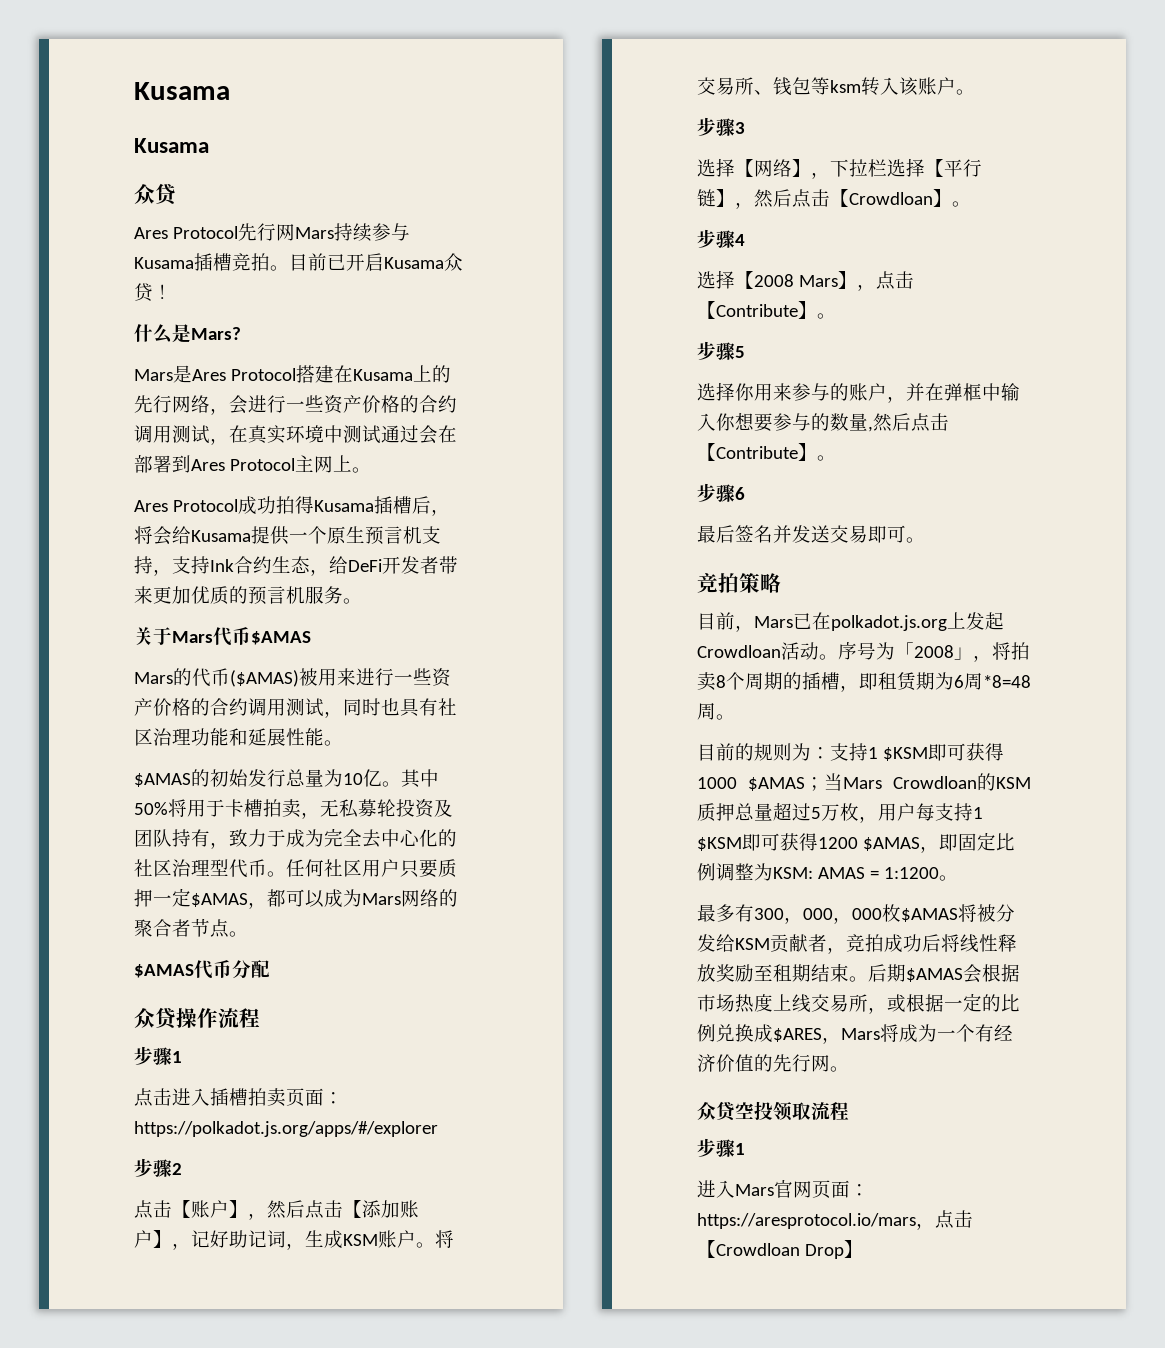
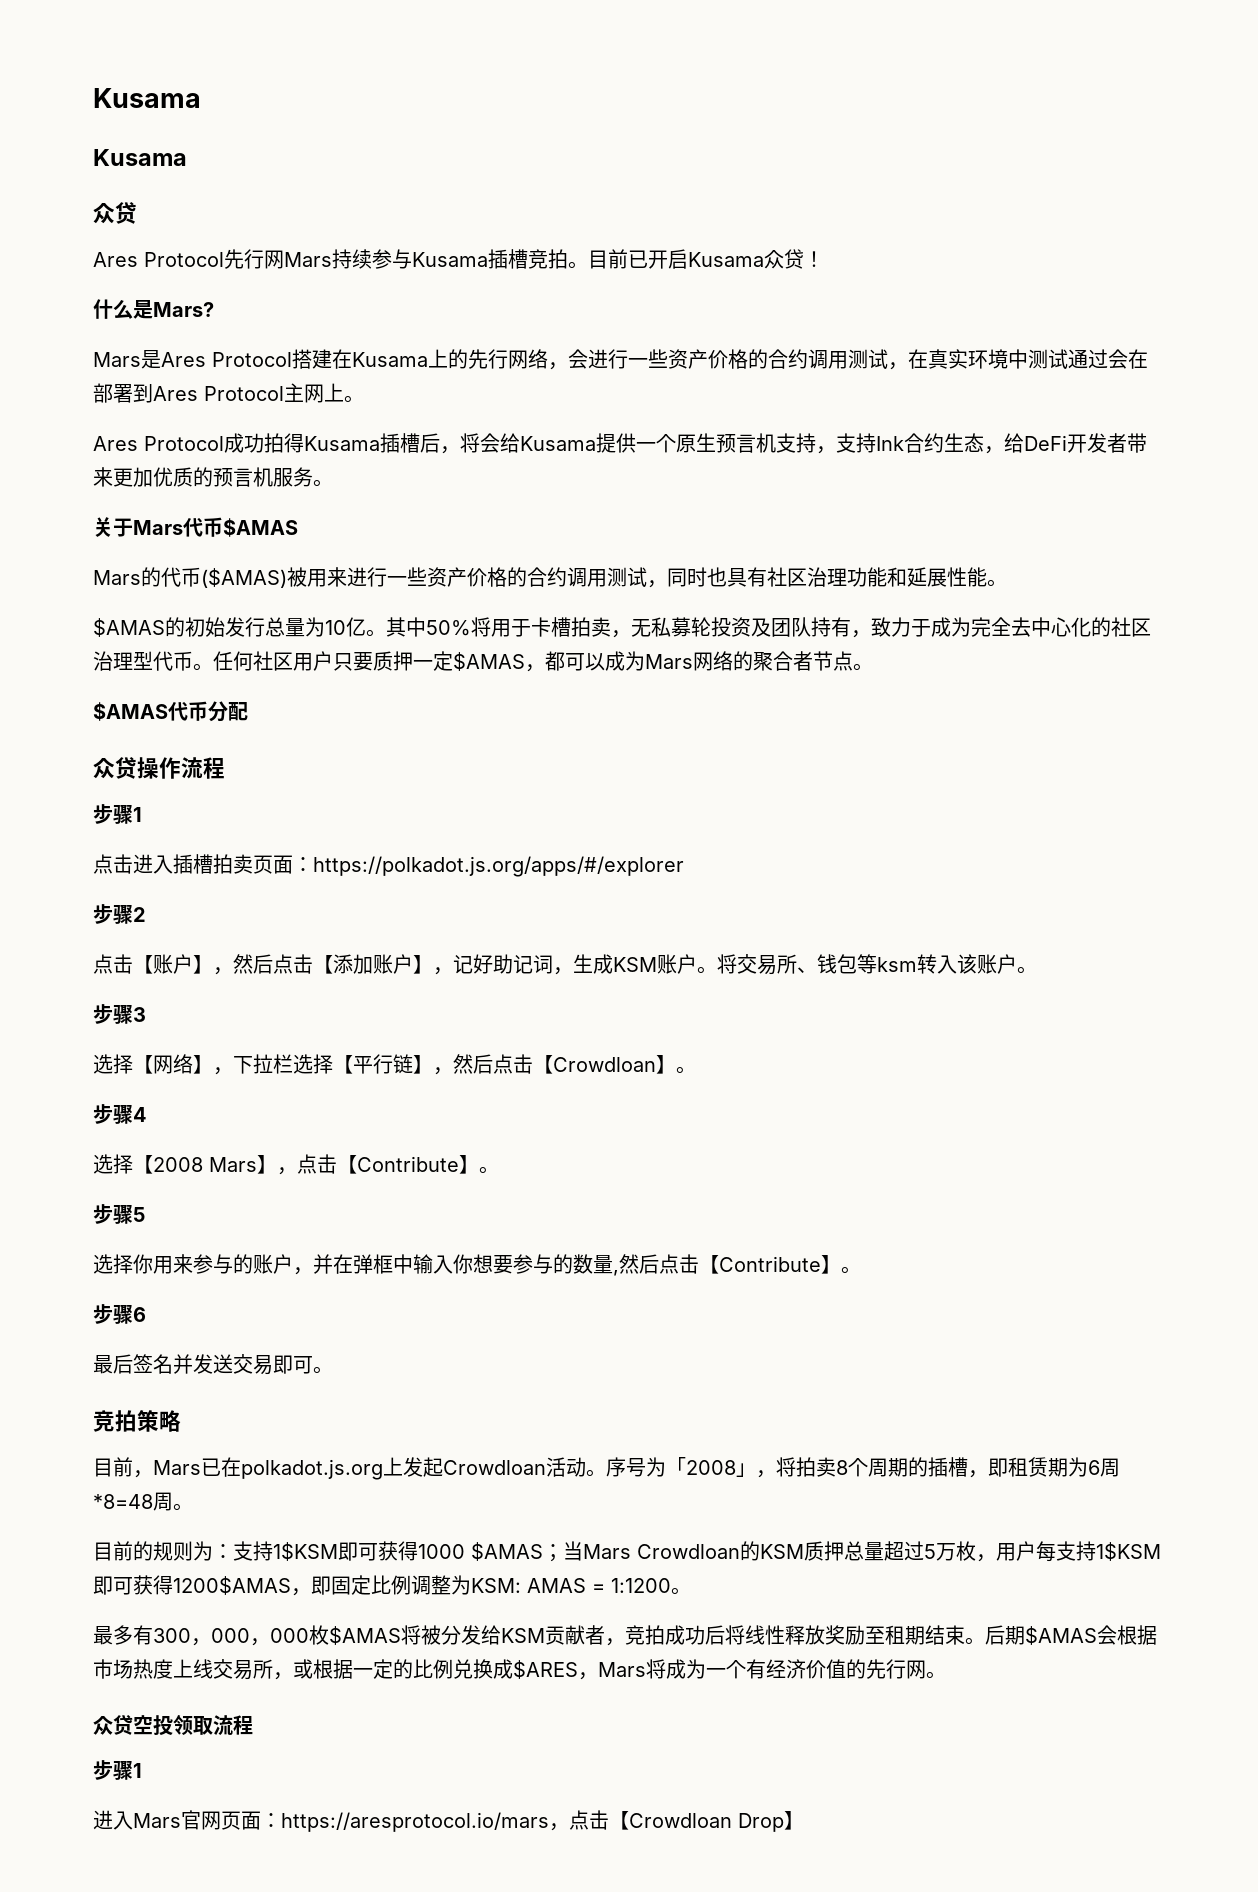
- 目前的规则为：支持1 $KSM即可获得1000 $AMAS；当Mars Crowdloan的KSM质押总量超过5万枚，用户每支持1 $KSM即可获得1200 $AMAS，即固定比例调整为KSM: AMAS = 1:1200。
+ 目前的规则为：支持1$KSM即可获得1000 $AMAS；当Mars Crowdloan的KSM质押总量超过5万枚，用户每支持1$KSM即可获得1200$AMAS，即固定比例调整为KSM: AMAS = 1:1200。

